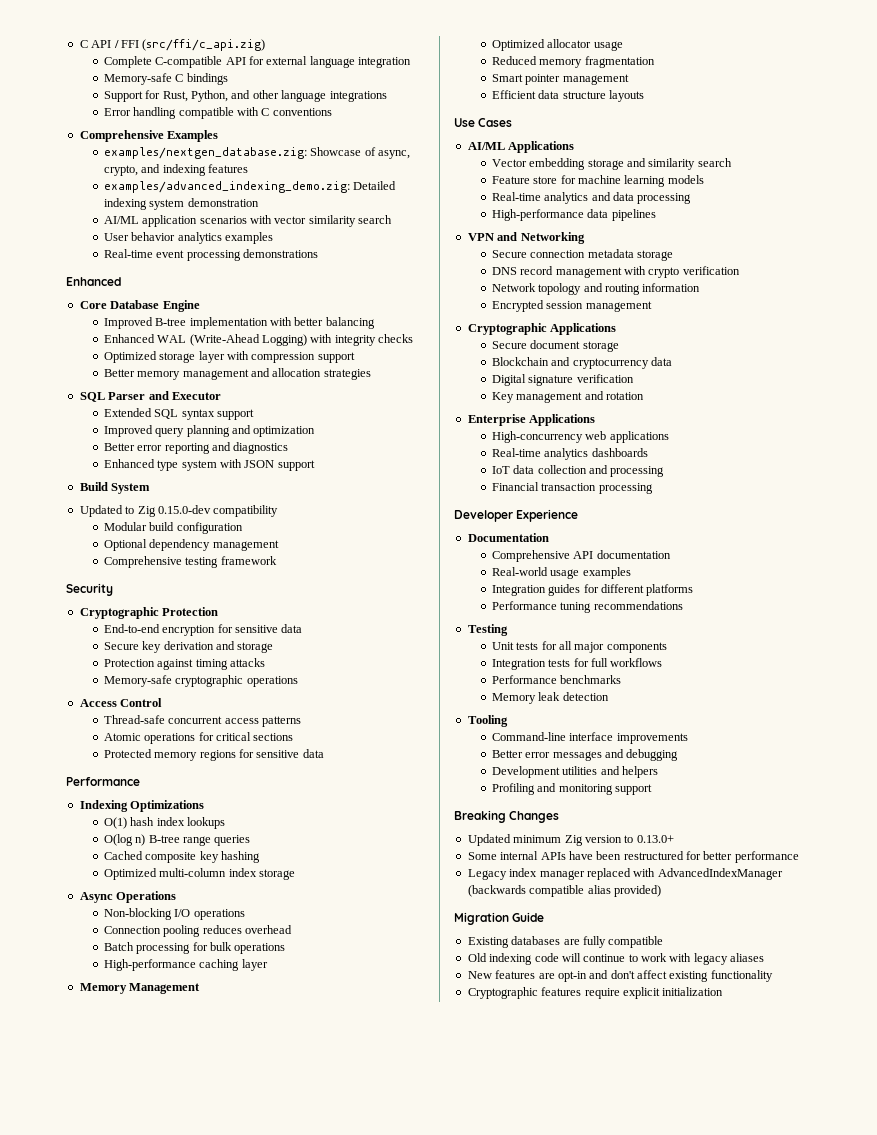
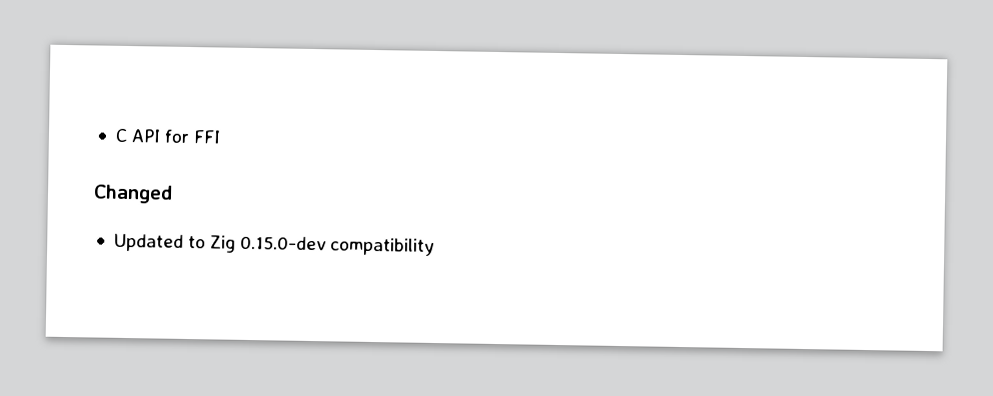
- C API / FFI (src/ffi/c_api.zig)
- Complete C-compatible API for external language integration
- Memory-safe C bindings
- Support for Rust, Python, and other language integrations
- Error handling compatible with C conventions
- Comprehensive Examples
- examples/nextgen_database.zig: Showcase of async, crypto, and indexing features
- examples/advanced_indexing_demo.zig: Detailed indexing system demonstration
- AI/ML application scenarios with vector similarity search
- User behavior analytics examples
- Real-time event processing demonstrations
- Enhanced
- Core Database Engine
- Improved B-tree implementation with better balancing
- Enhanced WAL (Write-Ahead Logging) with integrity checks
- Optimized storage layer with compression support
- Better memory management and allocation strategies
- SQL Parser and Executor
- Extended SQL syntax support
- Improved query planning and optimization
- Better error reporting and diagnostics
- Enhanced type system with JSON support
- Build System
+ C API for FFI
+ Changed
- Modular build configuration
- Optional dependency management
- Comprehensive testing framework
- Security
- Cryptographic Protection
- End-to-end encryption for sensitive data
- Secure key derivation and storage
- Protection against timing attacks
- Memory-safe cryptographic operations
- Access Control
- Thread-safe concurrent access patterns
- Atomic operations for critical sections
- Protected memory regions for sensitive data
- Performance
- Indexing Optimizations
- O(1) hash index lookups
- O(log n) B-tree range queries
- Cached composite key hashing
- Optimized multi-column index storage
- Async Operations
- Non-blocking I/O operations
- Connection pooling reduces overhead
- Batch processing for bulk operations
- High-performance caching layer
- Memory Management
- Optimized allocator usage
- Reduced memory fragmentation
- Smart pointer management
- Efficient data structure layouts
- Use Cases
- AI/ML Applications
- Vector embedding storage and similarity search
- Feature store for machine learning models
- Real-time analytics and data processing
- High-performance data pipelines
- VPN and Networking
- Secure connection metadata storage
- DNS record management with crypto verification
- Network topology and routing information
- Encrypted session management
- Cryptographic Applications
- Secure document storage
- Blockchain and cryptocurrency data
- Digital signature verification
- Key management and rotation
- Enterprise Applications
- High-concurrency web applications
- Real-time analytics dashboards
- IoT data collection and processing
- Financial transaction processing
- Developer Experience
- Documentation
- Comprehensive API documentation
- Real-world usage examples
- Integration guides for different platforms
- Performance tuning recommendations
- Testing
- Unit tests for all major components
- Integration tests for full workflows
- Performance benchmarks
- Memory leak detection
- Tooling
- Command-line interface improvements
- Better error messages and debugging
- Development utilities and helpers
- Profiling and monitoring support
- Breaking Changes
- Updated minimum Zig version to 0.13.0+
- Some internal APIs have been restructured for better performance
- Legacy index manager replaced with AdvancedIndexManager (backwards compatible alias provided)
- Migration Guide
- Existing databases are fully compatible
- Old indexing code will continue to work with legacy aliases
- New features are opt-in and don't affect existing functionality
- Cryptographic features require explicit initialization

